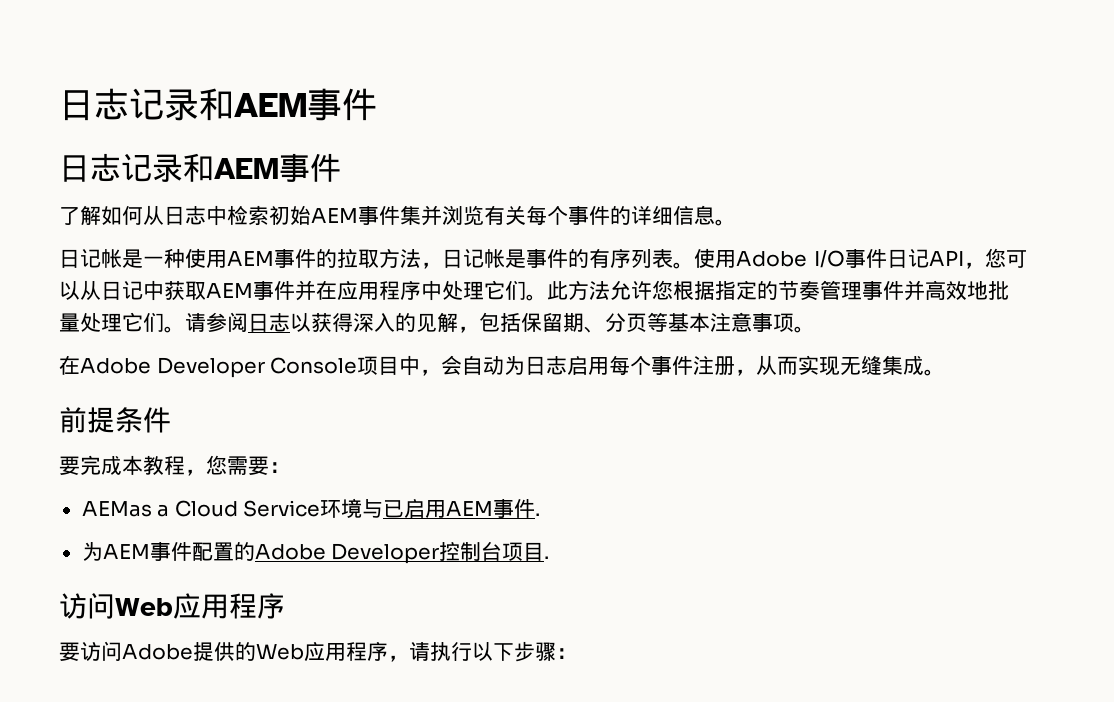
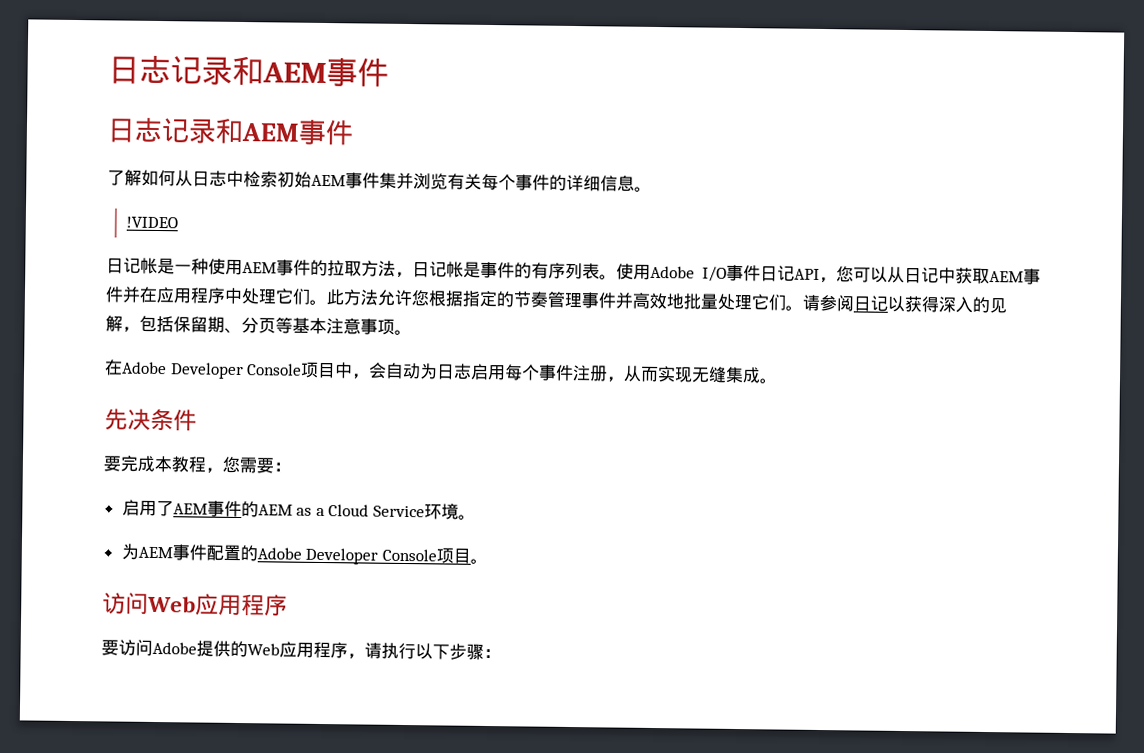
+ !VIDEO
- 请参阅日志以获得深入的见解，包括保留期、分页等基本注意事项。
+ 请参阅日记以获得深入的见解，包括保留期、分页等基本注意事项。
- 前提条件
+ 先决条件
- AEMas a Cloud Service环境与已启用AEM事件.
+ 启用了AEM事件的AEM as a Cloud Service环境。
- 为AEM事件配置的Adobe Developer控制台项目.
+ 为AEM事件配置的Adobe Developer Console项目。

